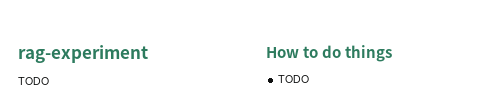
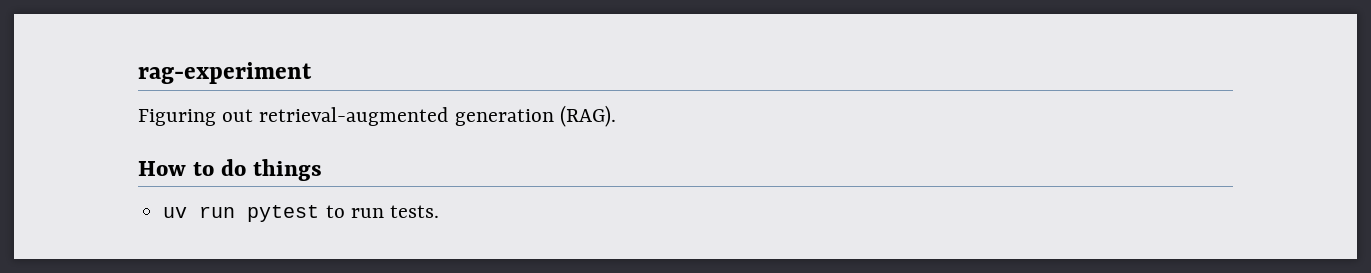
  rag-experiment
- TODO
+ Figuring out retrieval-augmented generation (RAG).
  How to do things
- TODO
+ uv run pytest to run tests.

